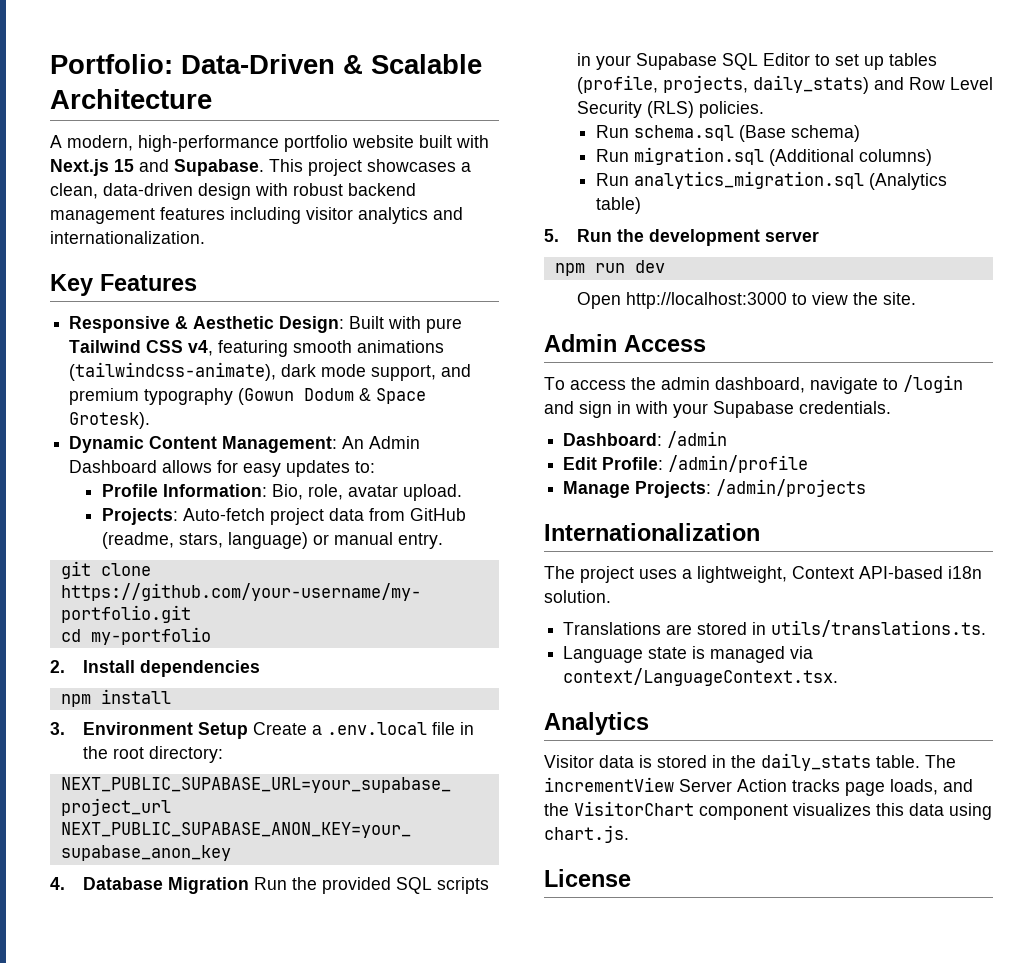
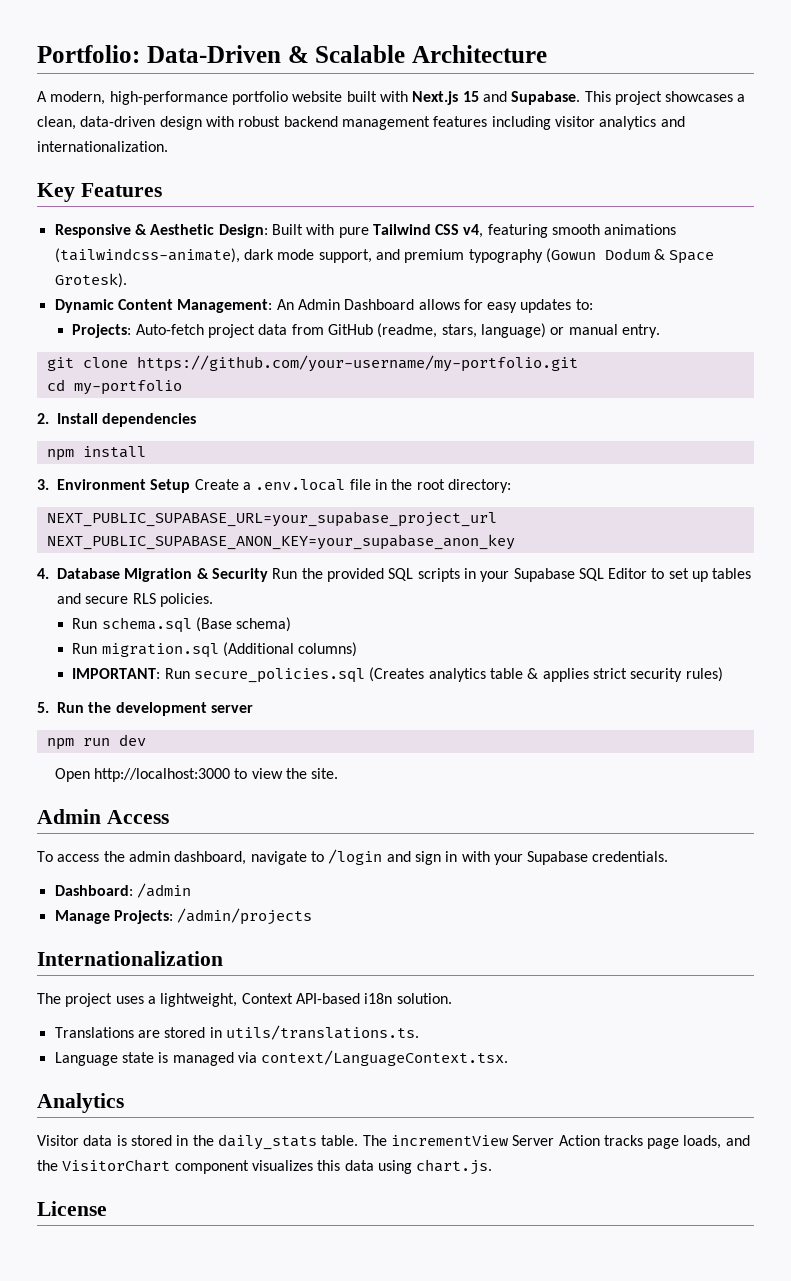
- Profile Information: Bio, role, avatar upload.
- 4. Database Migration Run the provided SQL scripts in your Supabase SQL Editor to set up tables (profile, projects, daily_stats) and Row Level Security (RLS) policies.
+ 4. Database Migration & Security Run the provided SQL scripts in your Supabase SQL Editor to set up tables and secure RLS policies.
- Run analytics_migration.sql (Analytics table)
+ IMPORTANT: Run secure_policies.sql (Creates analytics table & applies strict security rules)
- Edit Profile: /admin/profile

